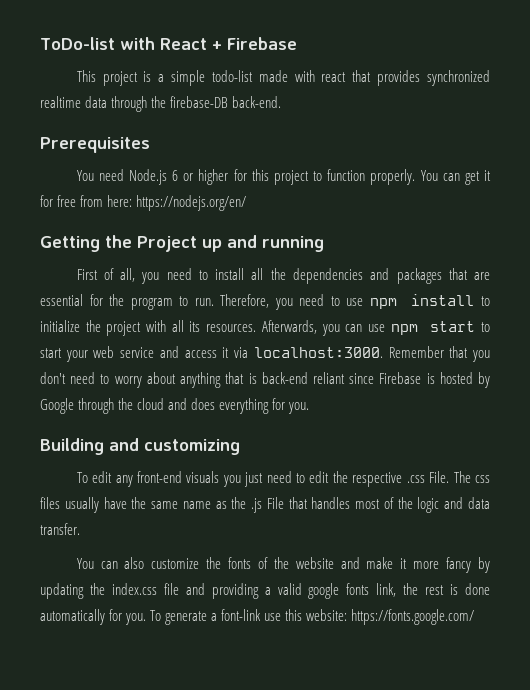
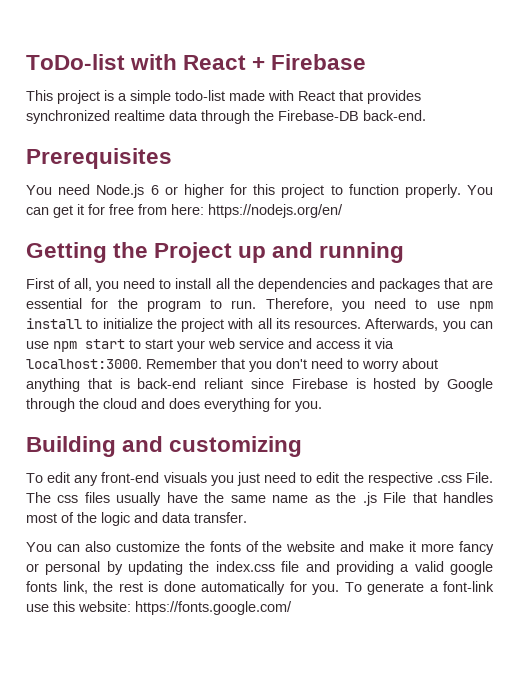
- This project is a simple todo-list made with react that provides synchronized realtime data through the firebase-DB back-end.
+ This project is a simple todo-list made with React that provides synchronized realtime data through the Firebase-DB back-end.
- You can also customize the fonts of the website and make it more fancy by updating the index.css file and providing a valid google fonts link, the rest is done automatically for you.
+ You can also customize the fonts of the website and make it more fancy or personal by updating the index.css file and providing a valid google fonts link, the rest is done automatically for you.

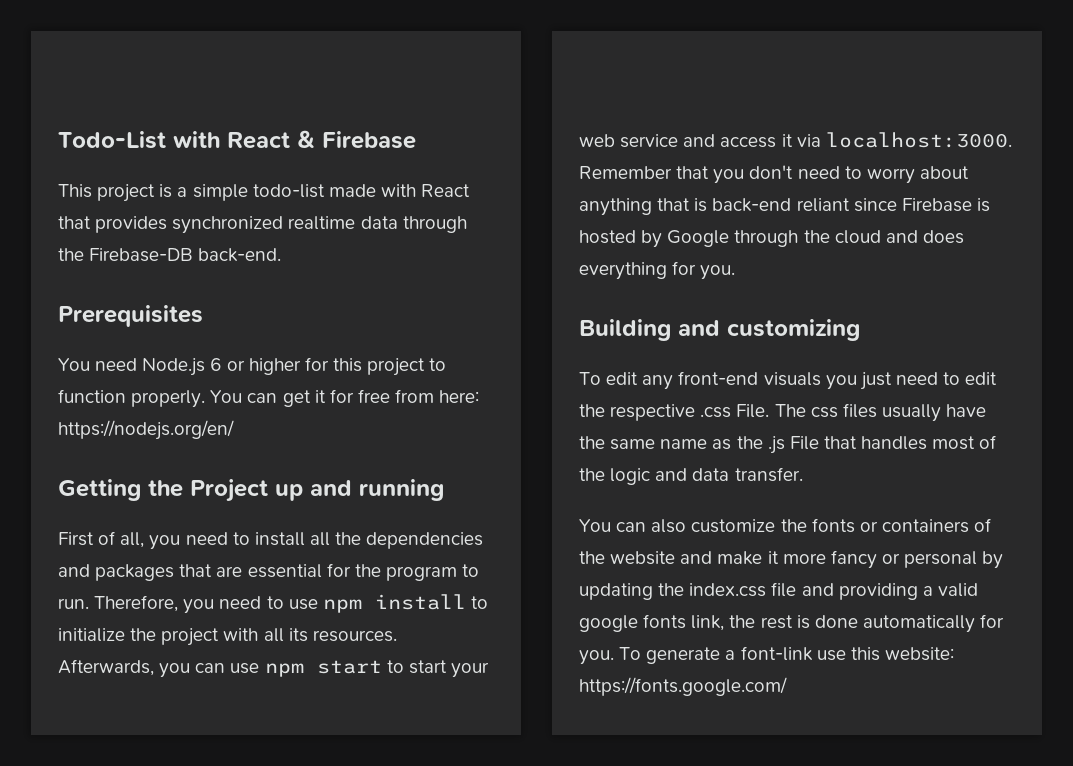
- ToDo-list with React + Firebase
+ Todo-List with React & Firebase
- You can also customize the fonts of the website and make it more fancy or personal by updating the index.css file and providing a valid google fonts link, the rest is done automatically for you.
+ You can also customize the fonts or containers of the website and make it more fancy or personal by updating the index.css file and providing a valid google fonts link, the rest is done automatically for you.

